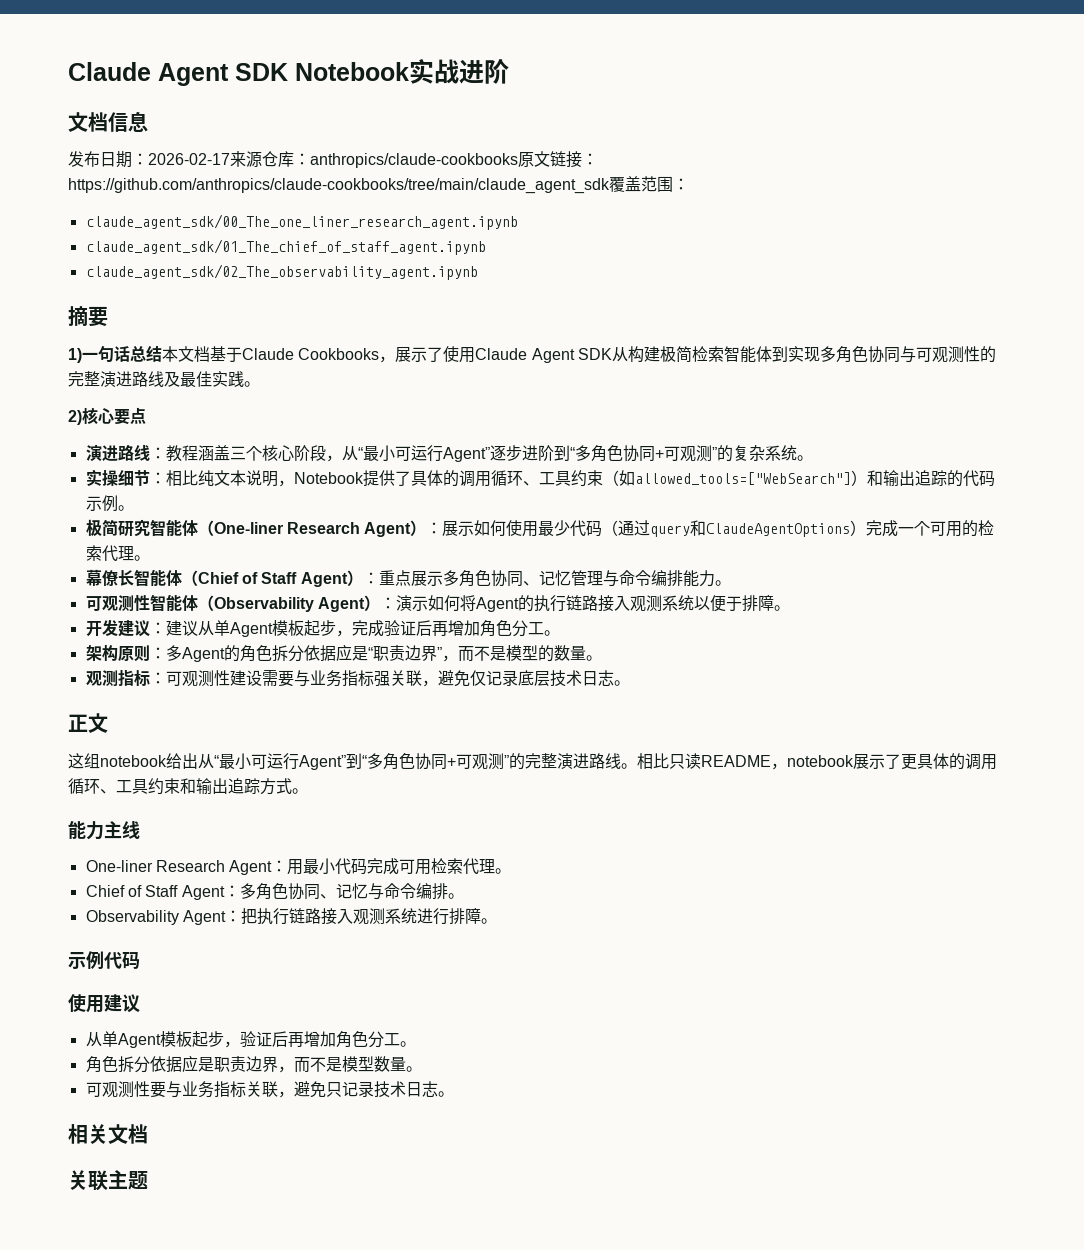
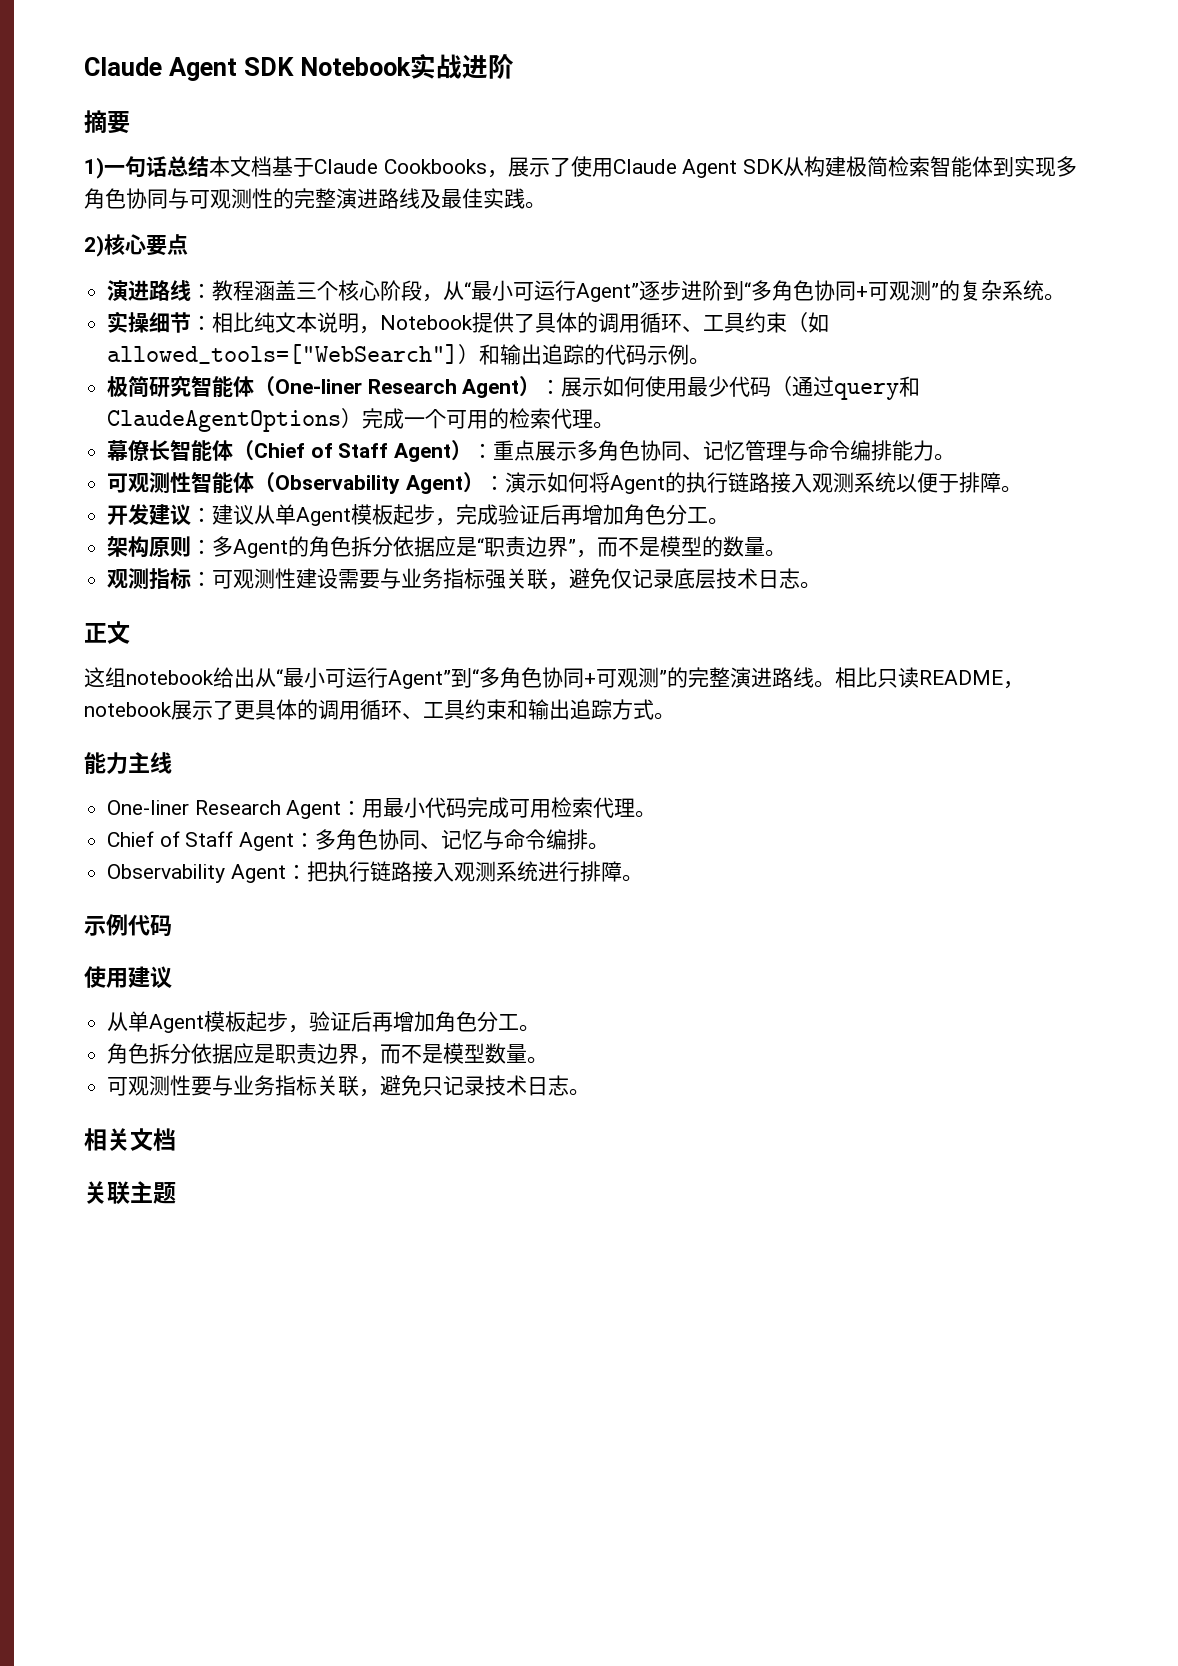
- 文档信息
- 发布日期：2026-02-17来源仓库：anthropics/claude-cookbooks原文链接：https://github.com/anthropics/claude-cookbooks/tree/main/claude_agent_sdk覆盖范围：
- claude_agent_sdk/00_The_one_liner_research_agent.ipynb
- claude_agent_sdk/01_The_chief_of_staff_agent.ipynb
- claude_agent_sdk/02_The_observability_agent.ipynb

